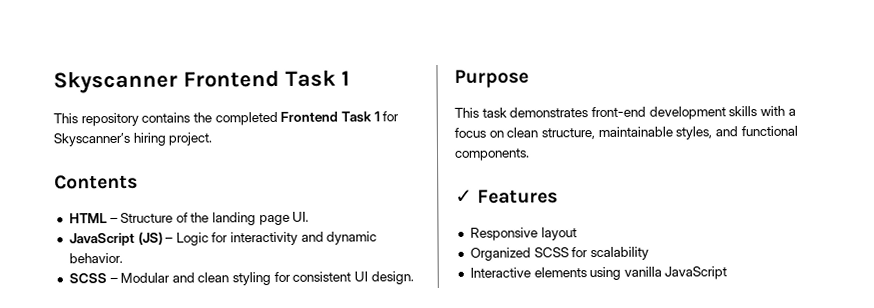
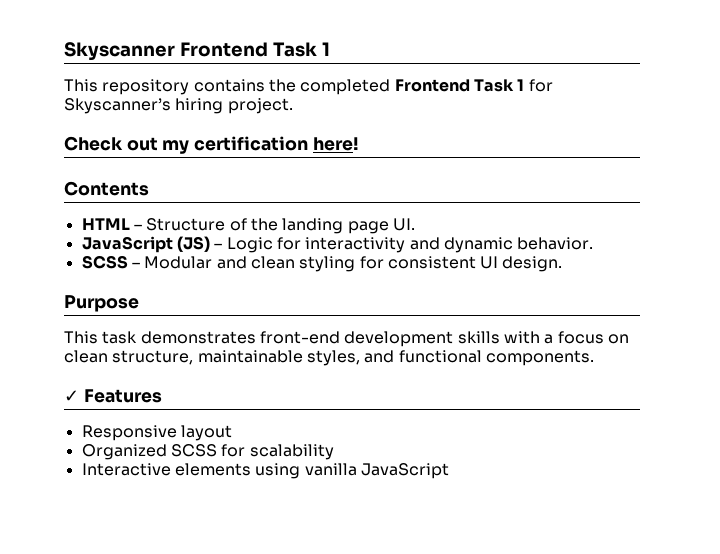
+ Check out my certification here!

